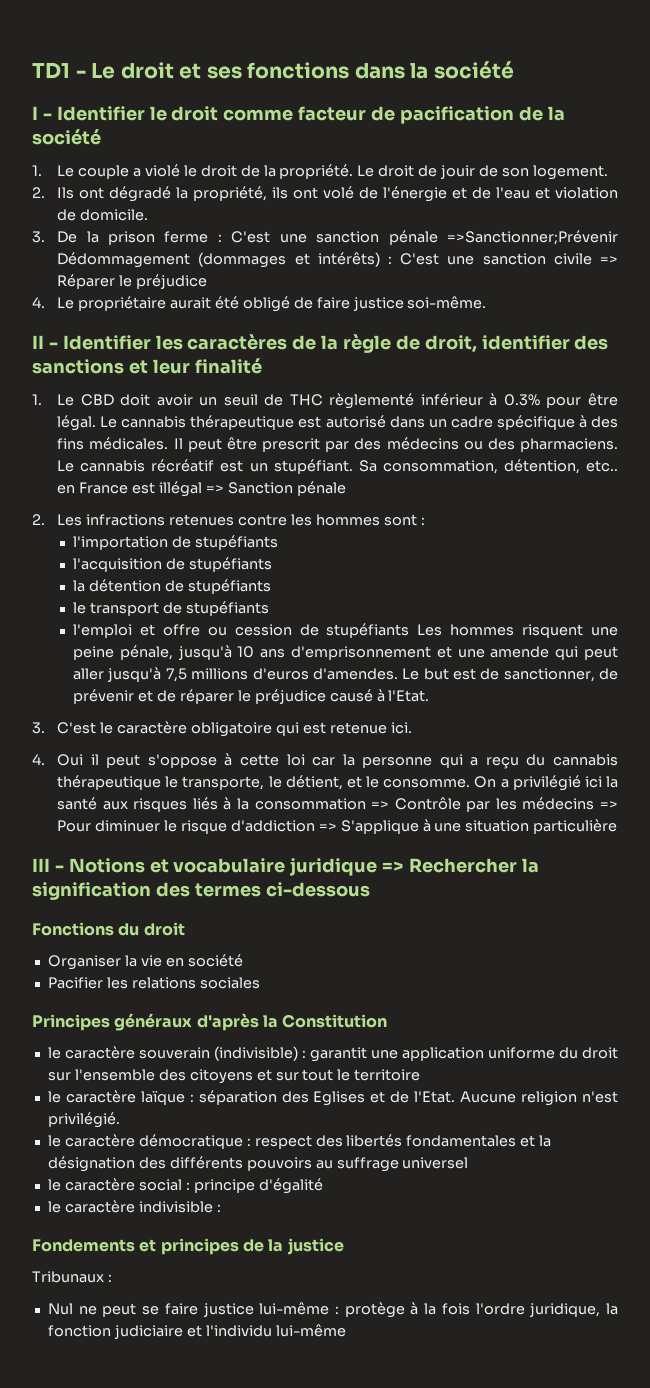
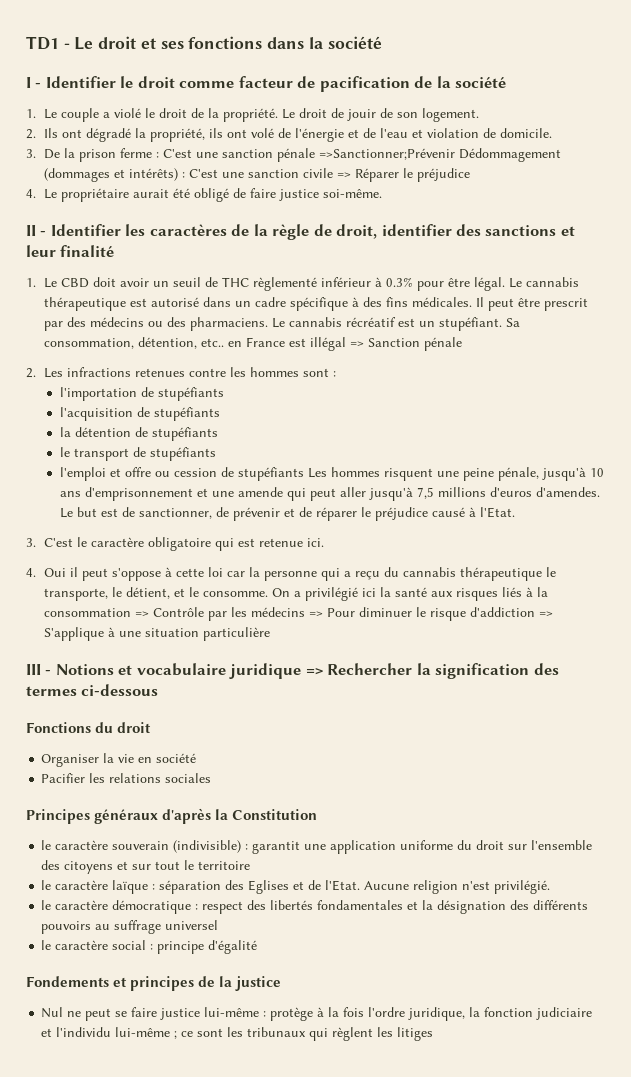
- le caractère indivisible :
- Tribunaux :
- Nul ne peut se faire justice lui-même : protège à la fois l'ordre juridique, la fonction judiciaire et l'individu lui-même
+ Nul ne peut se faire justice lui-même : protège à la fois l'ordre juridique, la fonction judiciaire et l'individu lui-même ; ce sont les tribunaux qui règlent les litiges

